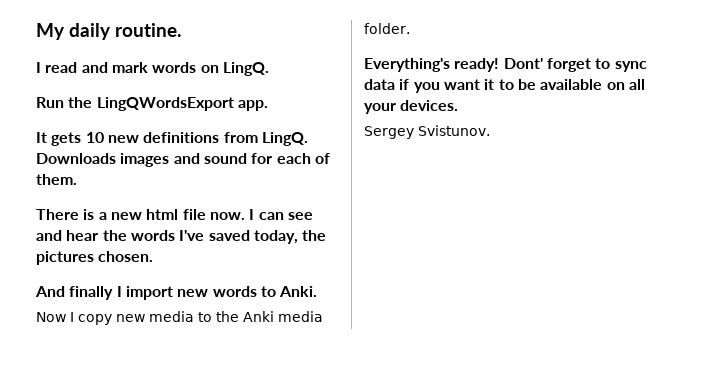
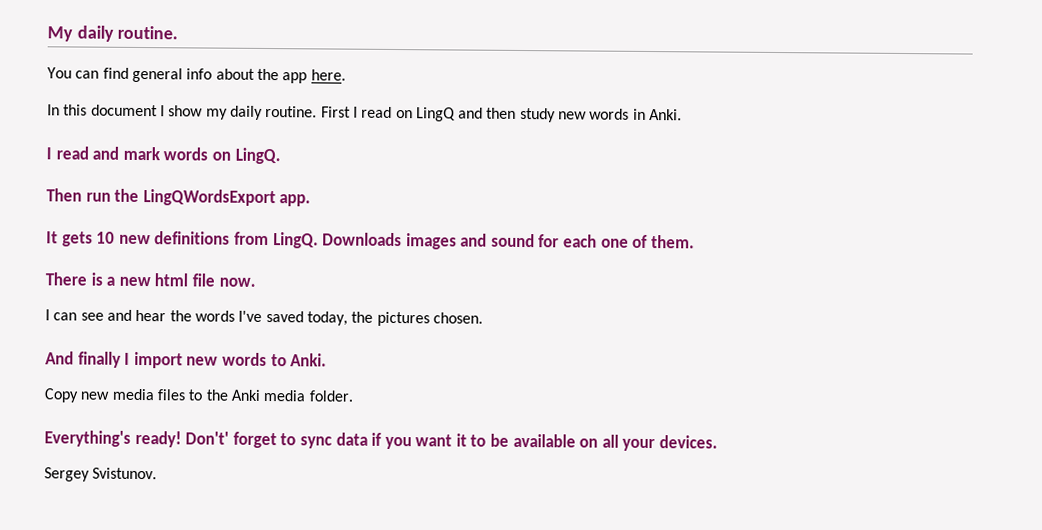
+ You can find general info about the app here.
+ In this document I show my daily routine. First I read on LingQ and then study new words in Anki.
- Run the LingQWordsExport app.
+ Then run the LingQWordsExport app.
- Downloads images and sound for each of them.
+ Downloads images and sound for each one of them.
- There is a new html file now. I can see and hear the words I've saved today, the pictures chosen.
+ There is a new html file now.
+ I can see and hear the words I've saved today, the pictures chosen.
- Now I copy new media to the Anki media folder.
+ Copy new media files to the Anki media folder.
- Dont' forget to sync data if you want it to be available on all your devices.
+ Don't' forget to sync data if you want it to be available on all your devices.

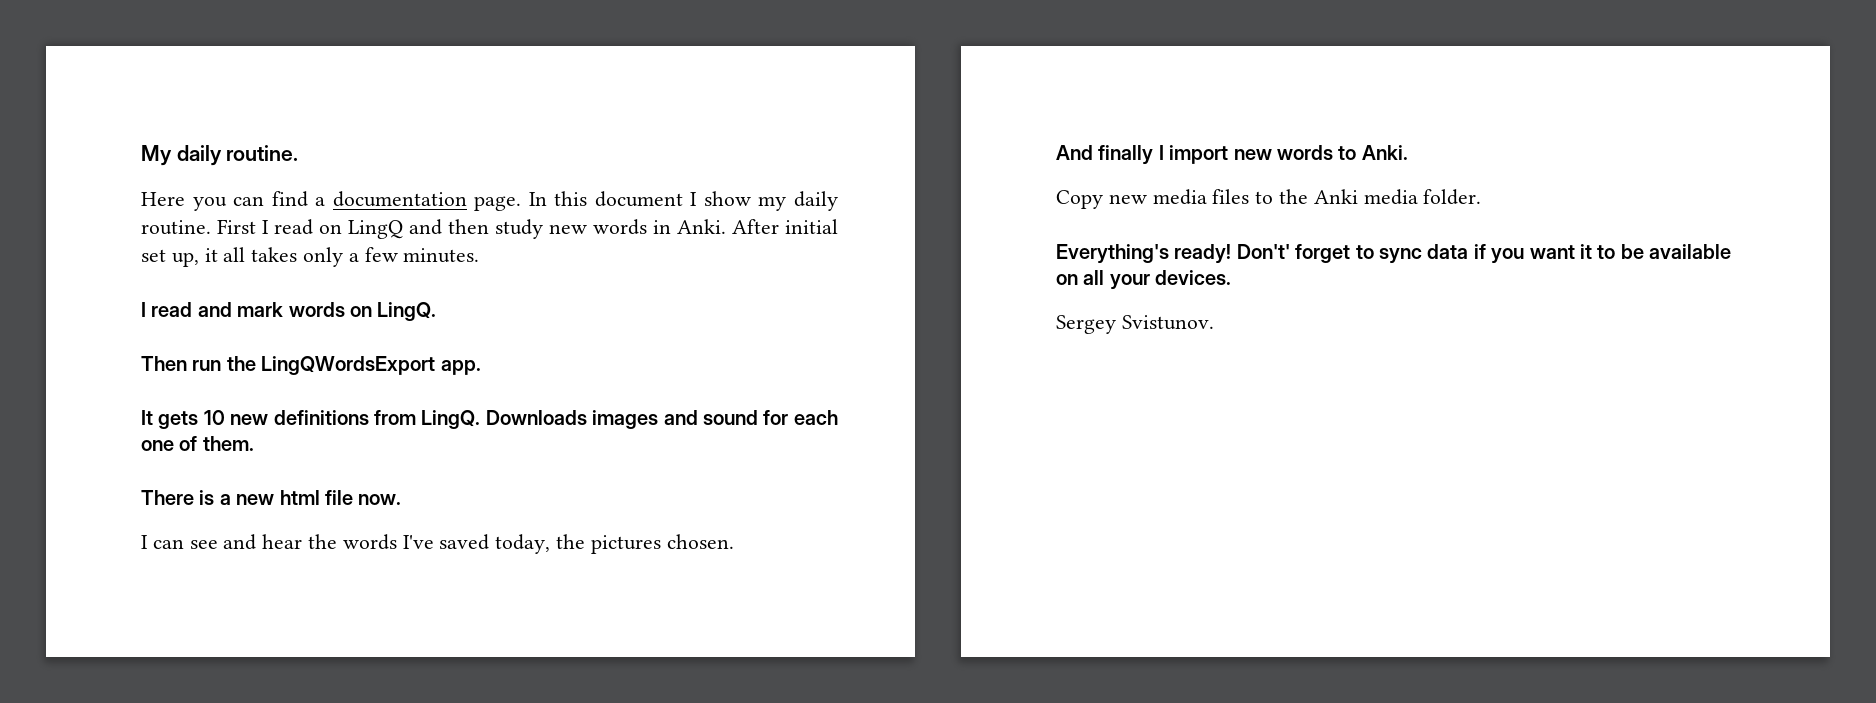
- You can find general info about the app here.
- In this document I show my daily routine.
+ Here you can find a documentation page. In this document I show my daily routine.
+ After initial set up, it all takes only a few minutes.

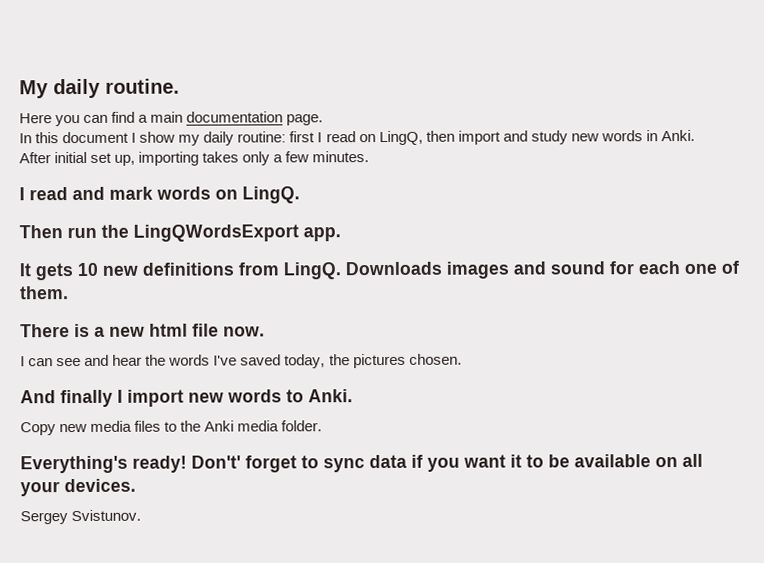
- Here you can find a documentation page. In this document I show my daily routine. First I read on LingQ and then study new words in Anki. After initial set up, it all takes only a few minutes.
+ Here you can find a main documentation page.
+ In this document I show my daily routine: first I read on LingQ, then import and study new words in Anki.
+ After initial set up, importing takes only a few minutes.

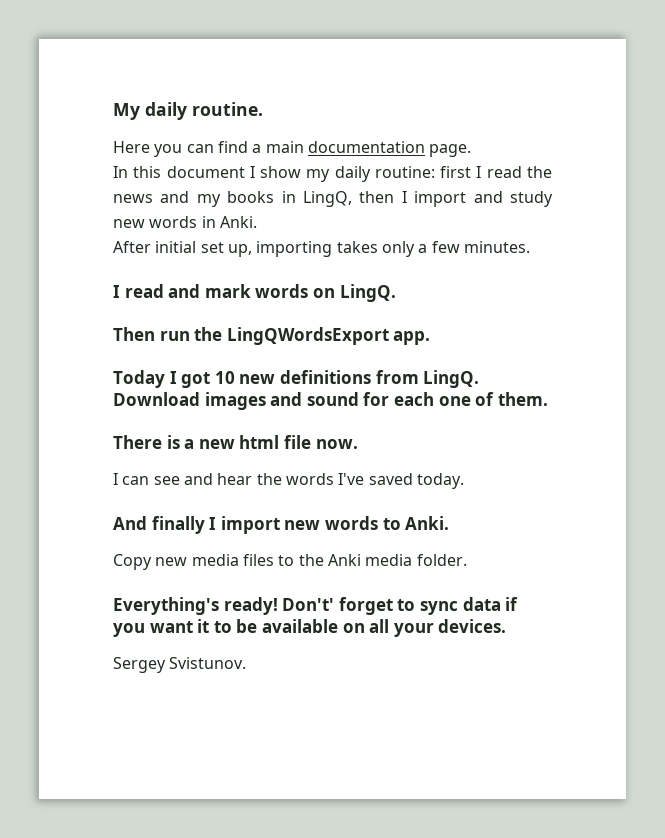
- In this document I show my daily routine: first I read on LingQ, then import and study new words in Anki.
+ In this document I show my daily routine: first I read the news and my books in LingQ, then I import and study new words in Anki.
- It gets 10 new definitions from LingQ.
+ Today I got 10 new definitions from LingQ.
- Downloads images and sound for each one of them.
+ Download images and sound for each one of them.
- I can see and hear the words I've saved today, the pictures chosen.
+ I can see and hear the words I've saved today.

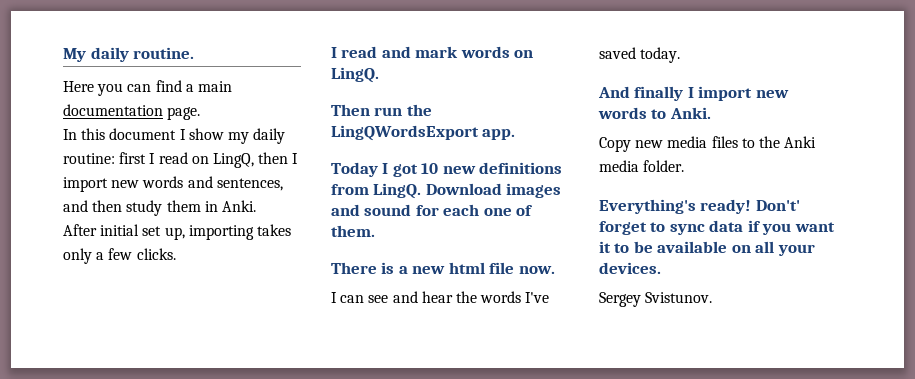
- In this document I show my daily routine: first I read the news and my books in LingQ, then I import and study new words in Anki.
+ In this document I show my daily routine: first I read on LingQ, then I import new words and sentences, and then study them in Anki.
- After initial set up, importing takes only a few minutes.
+ After initial set up, importing takes only a few clicks.

